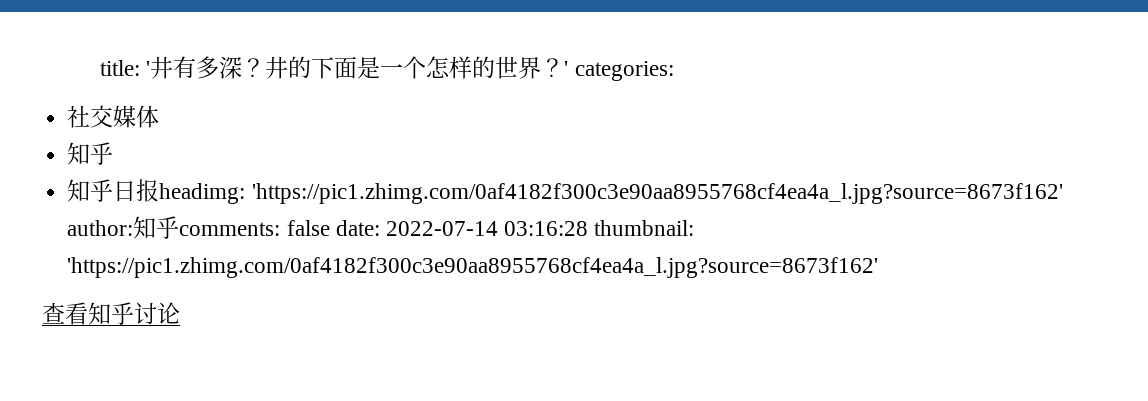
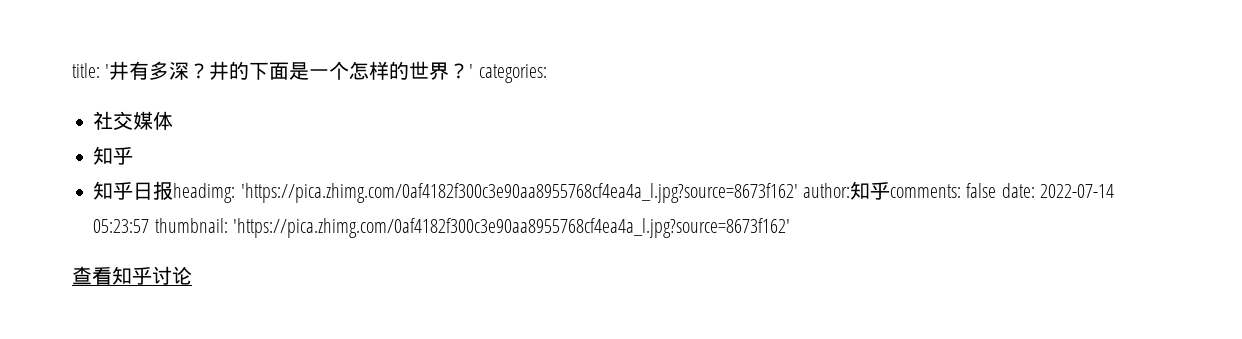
- 知乎日报headimg: 'https://pic1.zhimg.com/0af4182f300c3e90aa8955768cf4ea4a_l.jpg?source=8673f162' author:知乎comments: false date: 2022-07-14 03:16:28 thumbnail: 'https://pic1.zhimg.com/0af4182f300c3e90aa8955768cf4ea4a_l.jpg?source=8673f162'
+ 知乎日报headimg: 'https://pica.zhimg.com/0af4182f300c3e90aa8955768cf4ea4a_l.jpg?source=8673f162' author:知乎comments: false date: 2022-07-14 05:23:57 thumbnail: 'https://pica.zhimg.com/0af4182f300c3e90aa8955768cf4ea4a_l.jpg?source=8673f162'

